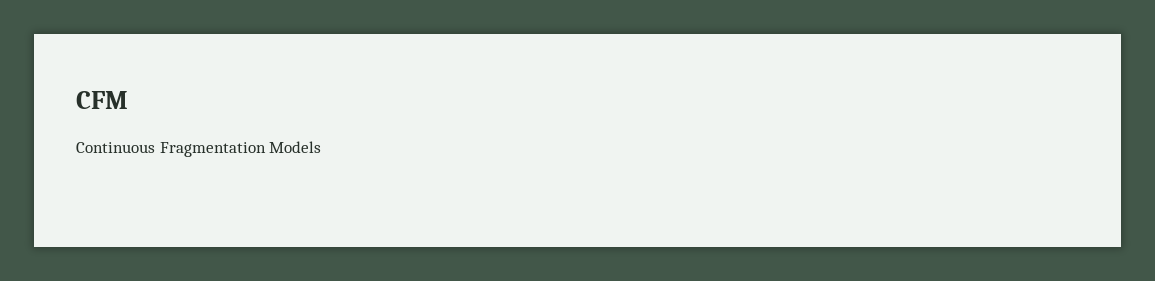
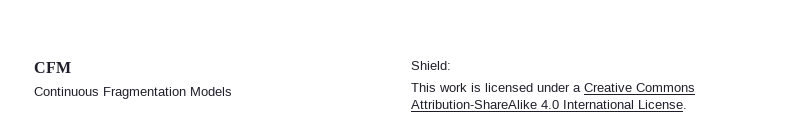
+ Shield:
+ This work is licensed under a Creative Commons Attribution-ShareAlike 4.0 International License.

